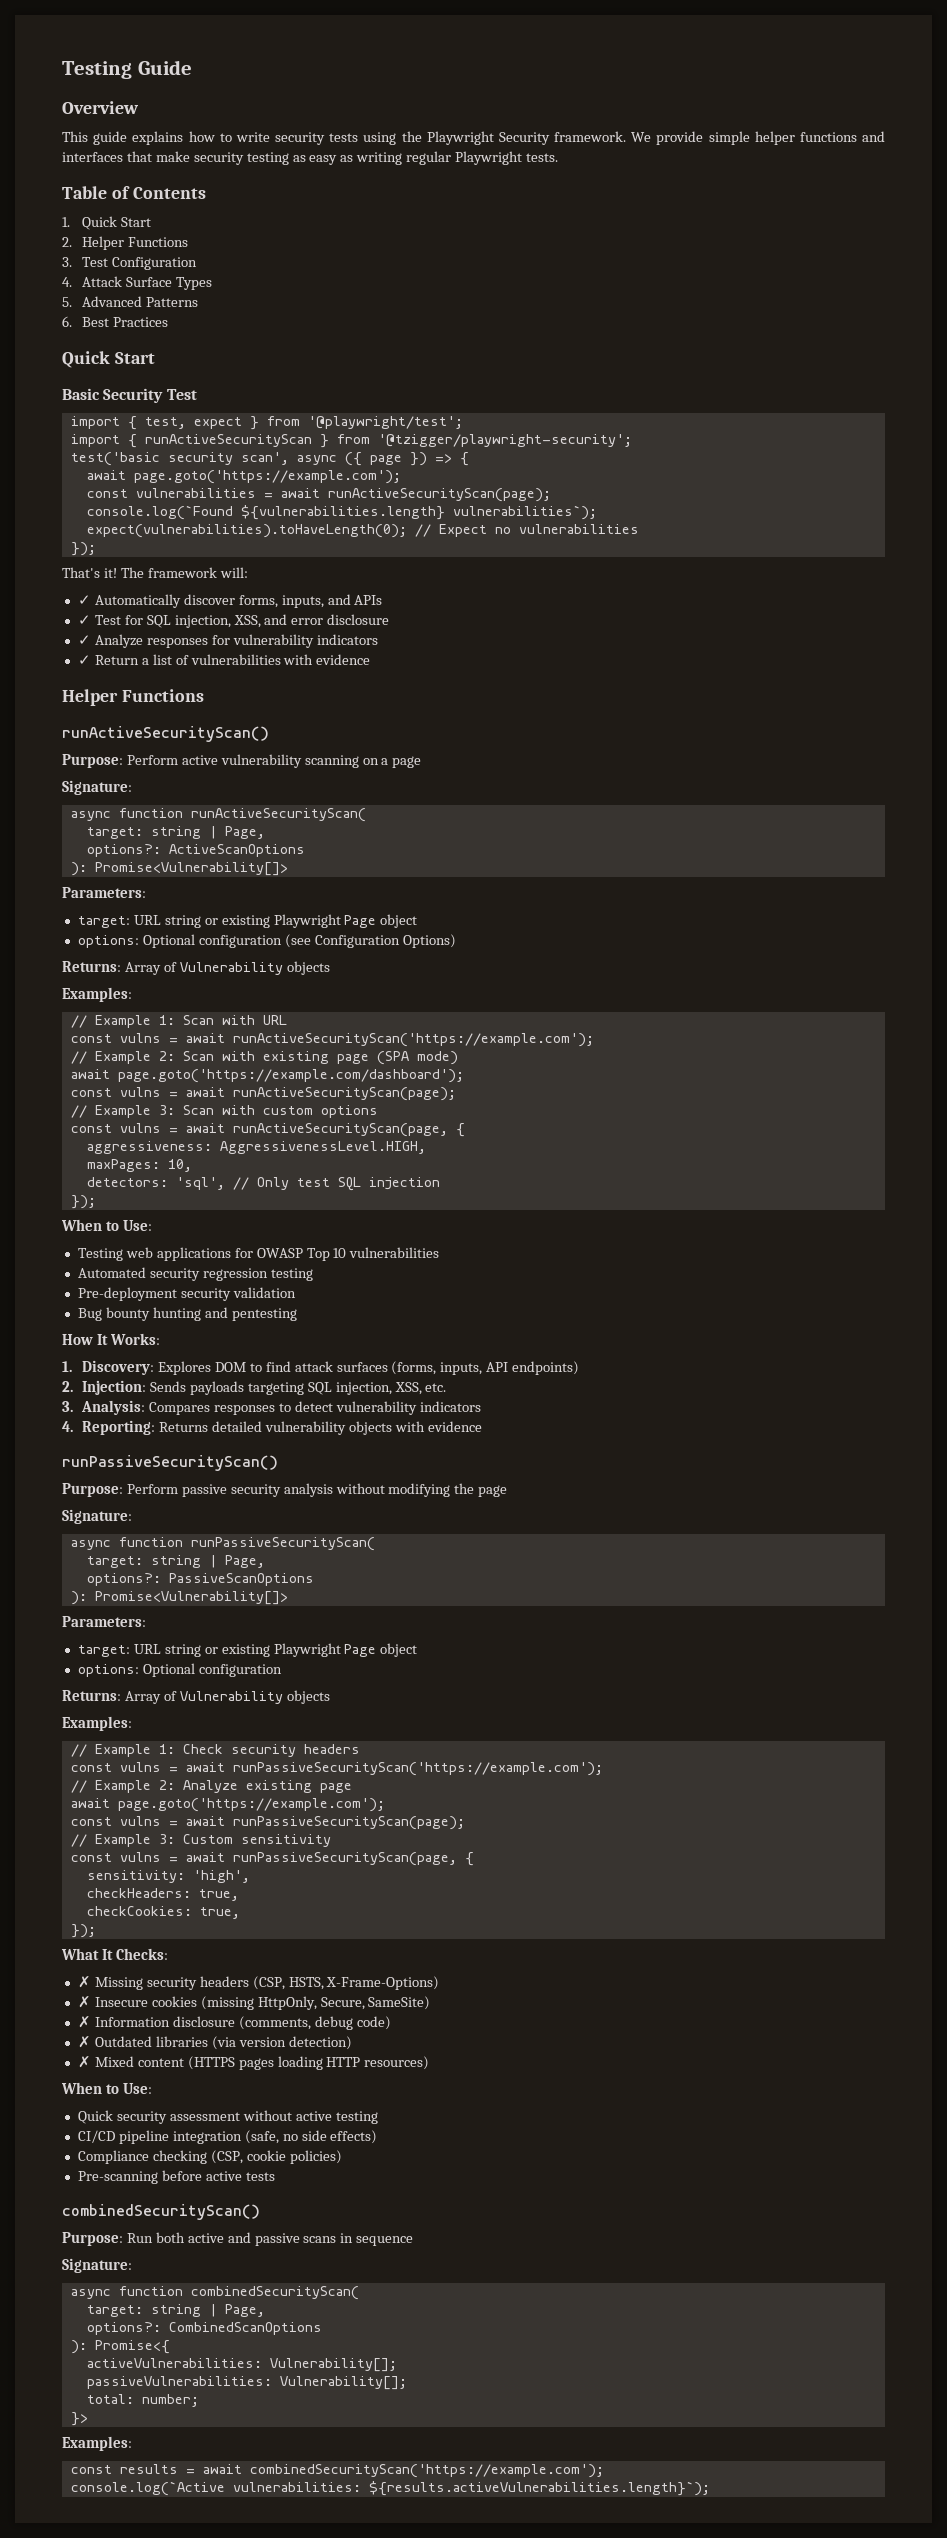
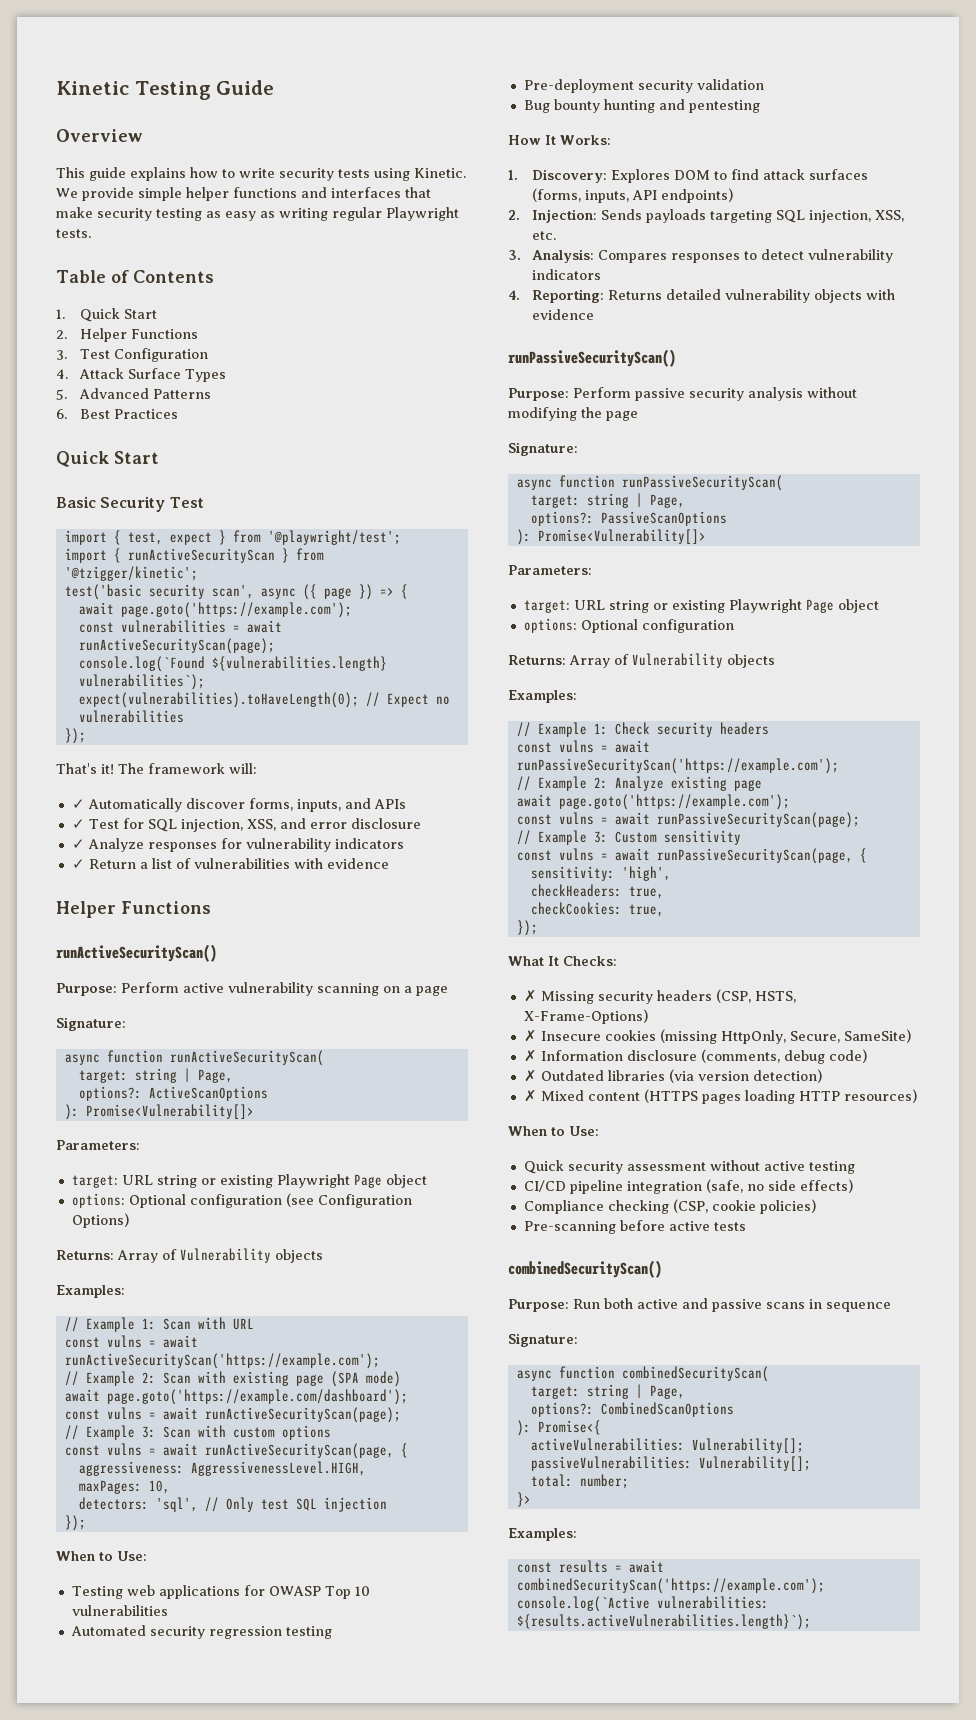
- Testing Guide
+ Kinetic Testing Guide
- This guide explains how to write security tests using the Playwright Security framework.
+ This guide explains how to write security tests using Kinetic.
- import { runActiveSecurityScan } from '@tzigger/playwright-security';
+ import { runActiveSecurityScan } from '@tzigger/kinetic';

